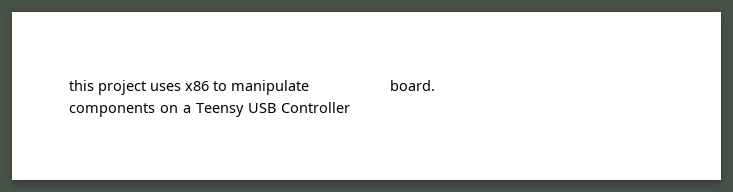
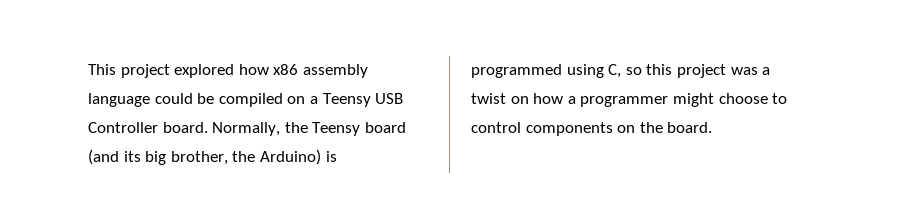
- this project uses x86 to manipulate components on a Teensy USB Controller board.
+ This project explored how x86 assembly language could be compiled on a Teensy USB Controller board.
+ Normally, the Teensy board (and its big brother, the Arduino) is programmed using C, so this project was a twist on how a programmer might choose to control components on the board.

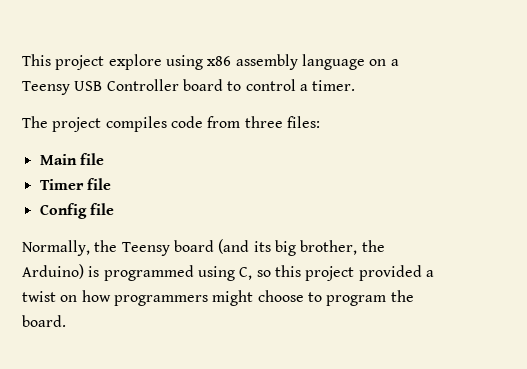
- This project explored how x86 assembly language could be compiled on a Teensy USB Controller board. Normally, the Teensy board (and its big brother, the Arduino) is programmed using C, so this project was a twist on how a programmer might choose to control components on the board.
+ This project explore using x86 assembly language on a Teensy USB Controller board to control a timer.
+ The project compiles code from three files:
+ Main file
+ Timer file
+ Config file
+ Normally, the Teensy board (and its big brother, the Arduino) is programmed using C, so this project provided a twist on how programmers might choose to program the board.

